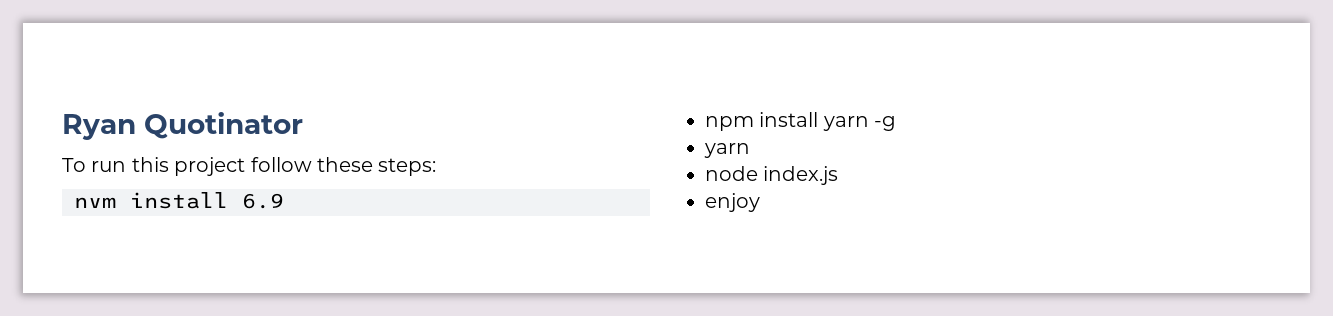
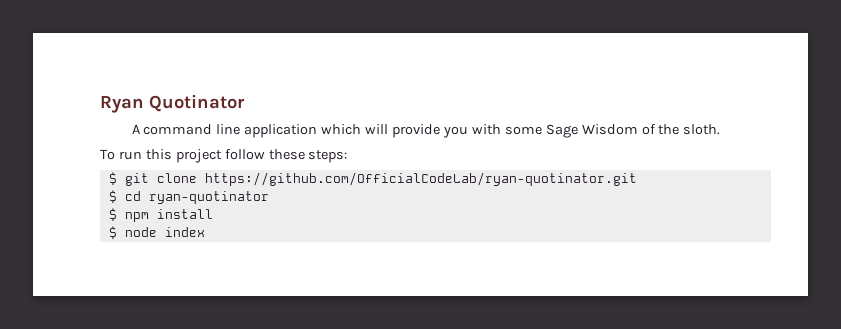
+ A command line application which will provide you with some Sage Wisdom of the sloth.
- nvm install 6.9
- npm install yarn -g
- yarn
- node index.js
- enjoy
+ $ git clone https://github.com/OfficialCodeLab/ryan-quotinator.git
+ $ cd ryan-quotinator
+ $ npm install
+ $ node index

